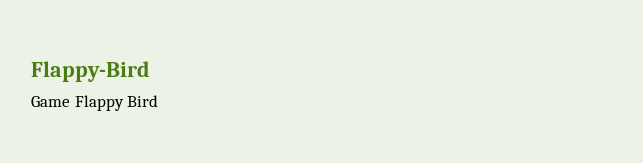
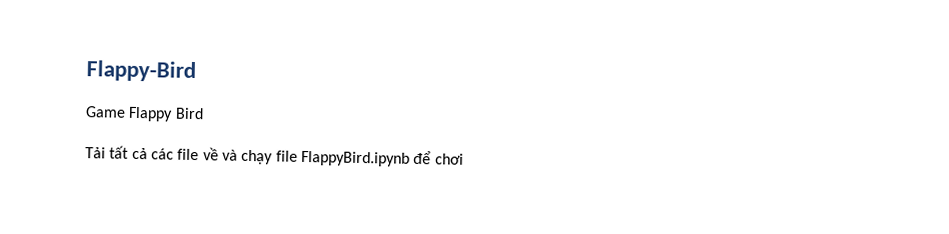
+ Tải tất cả các file về và chạy file FlappyBird.ipynb để chơi

